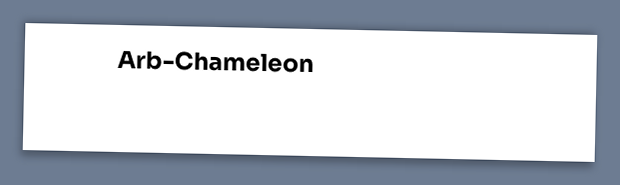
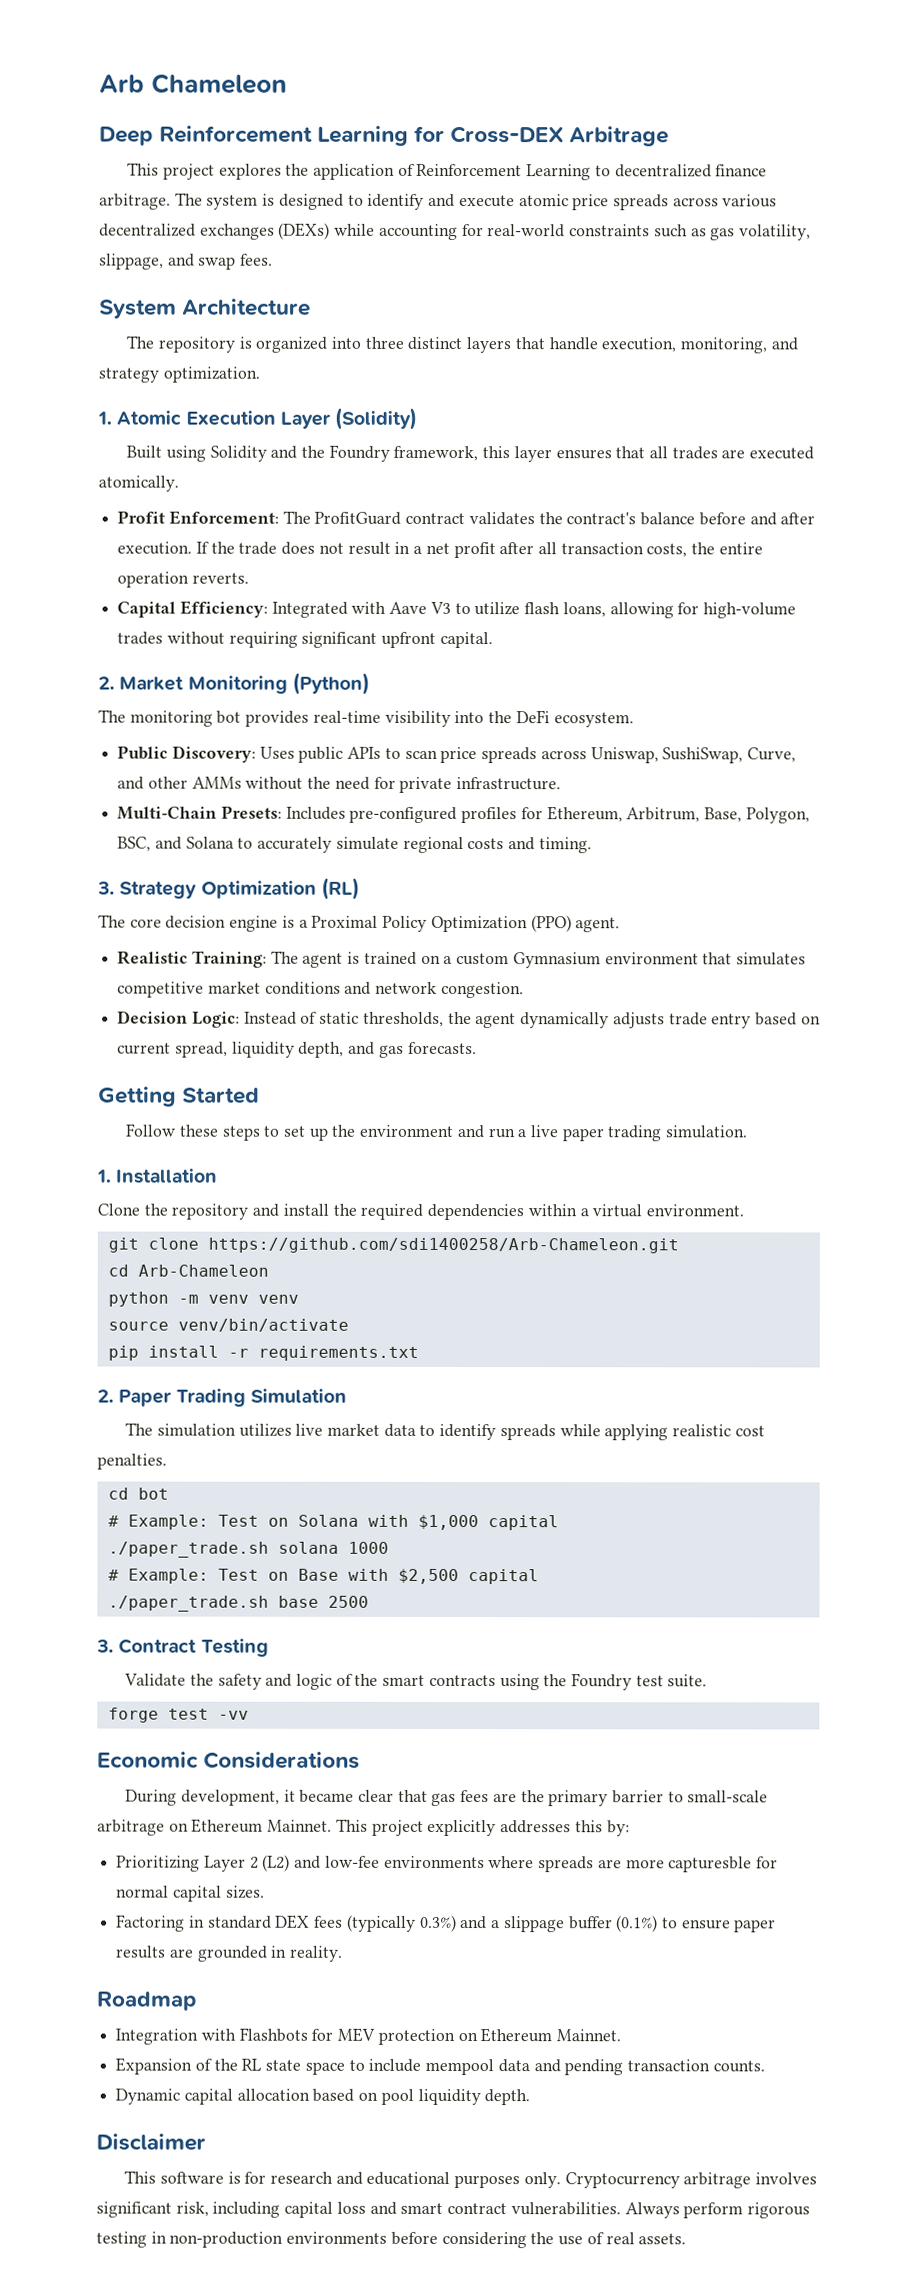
- Arb-Chameleon
+ Arb Chameleon
+ Deep Reinforcement Learning for Cross-DEX Arbitrage
+ This project explores the application of Reinforcement Learning to decentralized finance arbitrage. The system is designed to identify and execute atomic price spreads across various decentralized exchanges (DEXs) while accounting for real-world constraints such as gas volatility, slippage, and swap fees.
+ System Architecture
+ The repository is organized into three distinct layers that handle execution, monitoring, and strategy optimization.
+ 1. Atomic Execution Layer (Solidity)
+ Built using Solidity and the Foundry framework, this layer ensures that all trades are executed atomically.
+ Profit Enforcement: The ProfitGuard contract validates the contract's balance before and after execution. If the trade does not result in a net profit after all transaction costs, the entire operation reverts.
+ Capital Efficiency: Integrated with Aave V3 to utilize flash loans, allowing for high-volume trades without requiring significant upfront capital.
+ 2. Market Monitoring (Python)
+ The monitoring bot provides real-time visibility into the DeFi ecosystem.
+ Public Discovery: Uses public APIs to scan price spreads across Uniswap, SushiSwap, Curve, and other AMMs without the need for private infrastructure.
+ Multi-Chain Presets: Includes pre-configured profiles for Ethereum, Arbitrum, Base, Polygon, BSC, and Solana to accurately simulate regional costs and timing.
+ 3. Strategy Optimization (RL)
+ The core decision engine is a Proximal Policy Optimization (PPO) agent.
+ Realistic Training: The agent is trained on a custom Gymnasium environment that simulates competitive market conditions and network congestion.
+ Decision Logic: Instead of static thresholds, the agent dynamically adjusts trade entry based on current spread, liquidity depth, and gas forecasts.
+ Getting Started
+ Follow these steps to set up the environment and run a live paper trading simulation.
+ 1. Installation
+ Clone the repository and install the required dependencies within a virtual environment.
+ git clone https://github.com/sdi1400258/Arb-Chameleon.git
+ cd Arb-Chameleon
+ python -m venv venv
+ source venv/bin/activate
+ pip install -r requirements.txt
+ 2. Paper Trading Simulation
+ The simulation utilizes live market data to identify spreads while applying realistic cost penalties.
+ cd bot
+ # Example: Test on Solana with $1,000 capital
+ ./paper_trade.sh solana 1000
+ # Example: Test on Base with $2,500 capital
+ ./paper_trade.sh base 2500
+ 3. Contract Testing
+ Validate the safety and logic of the smart contracts using the Foundry test suite.
+ forge test -vv
+ Economic Considerations
+ During development, it became clear that gas fees are the primary barrier to small-scale arbitrage on Ethereum Mainnet. This project explicitly addresses this by:
+ Prioritizing Layer 2 (L2) and low-fee environments where spreads are more capturesble for normal capital sizes.
+ Factoring in standard DEX fees (typically 0.3%) and a slippage buffer (0.1%) to ensure paper results are grounded in reality.
+ Roadmap
+ Integration with Flashbots for MEV protection on Ethereum Mainnet.
+ Expansion of the RL state space to include mempool data and pending transaction counts.
+ Dynamic capital allocation based on pool liquidity depth.
+ Disclaimer
+ This software is for research and educational purposes only. Cryptocurrency arbitrage involves significant risk, including capital loss and smart contract vulnerabilities. Always perform rigorous testing in non-production environments before considering the use of real assets.

